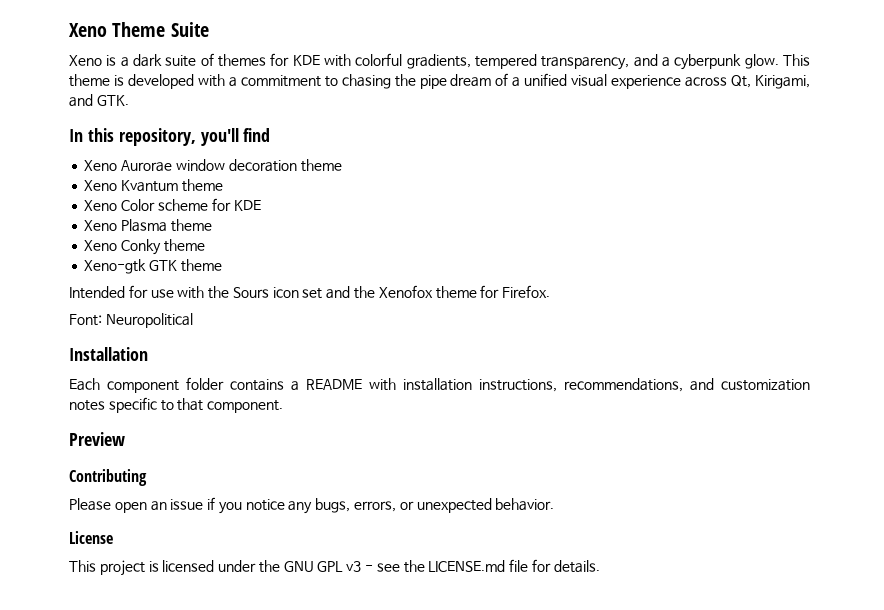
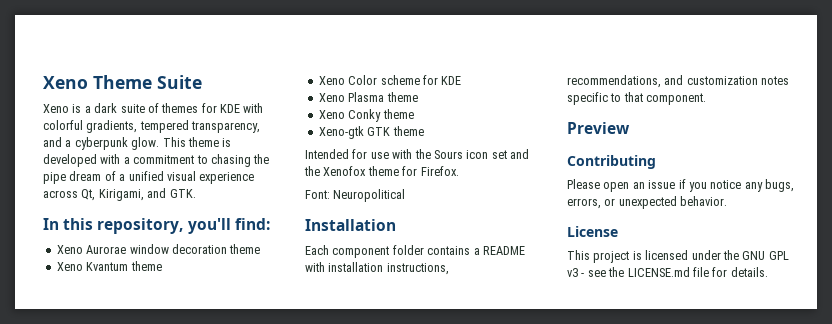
- In this repository, you'll find
+ In this repository, you'll find:

